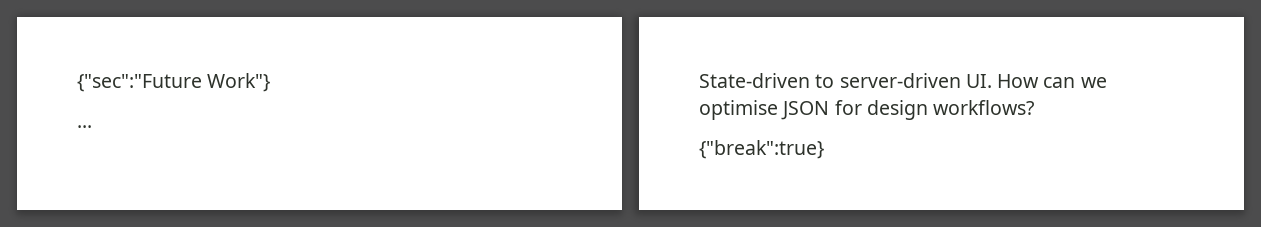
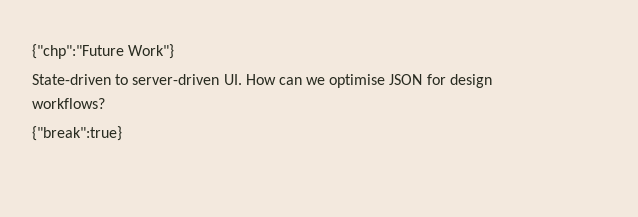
- {"sec":"Future Work"}
+ {"chp":"Future Work"}
- ...

